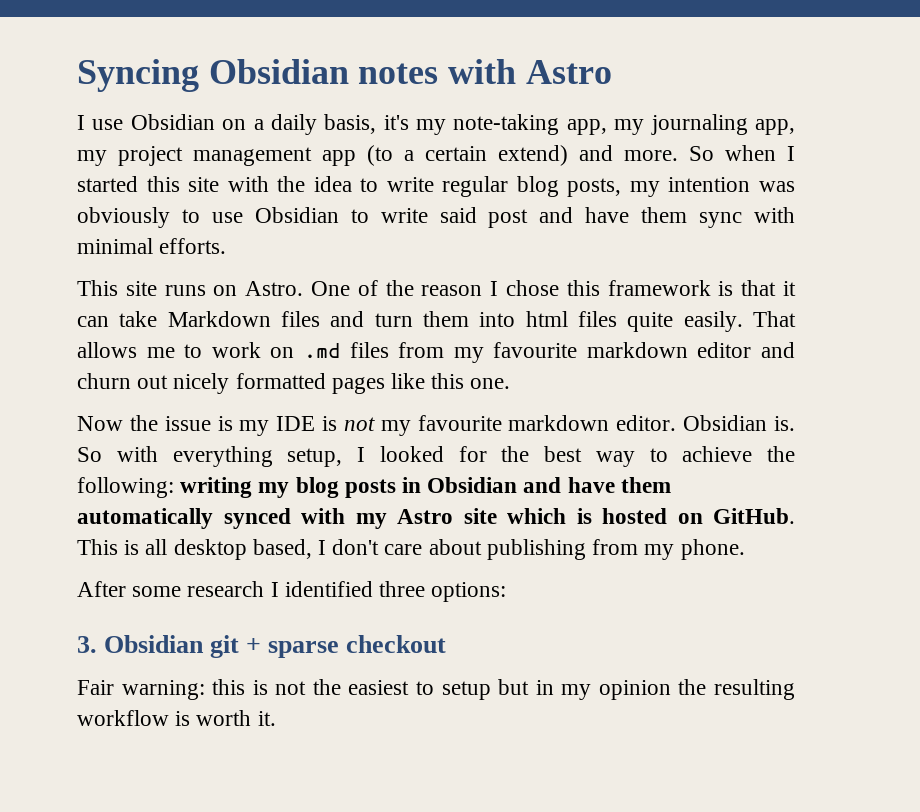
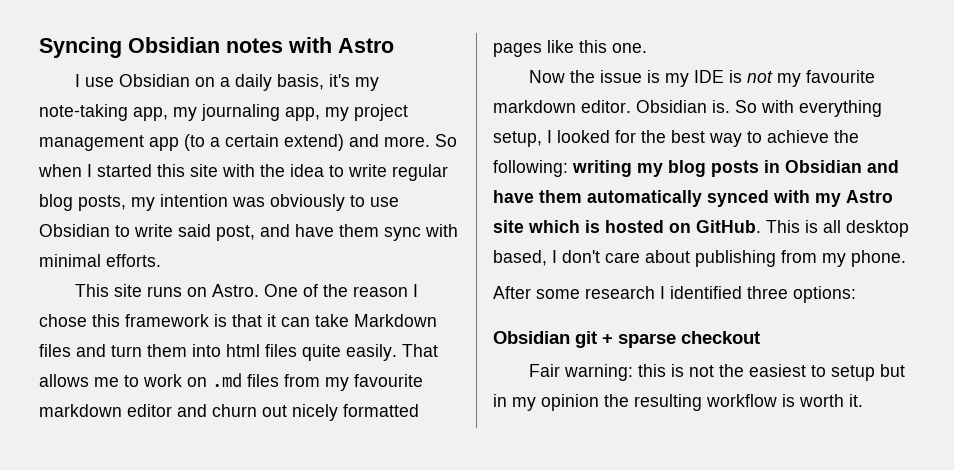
- So when I started this site with the idea to write regular blog posts, my intention was obviously to use Obsidian to write said post and have them sync with minimal efforts.
+ So when I started this site with the idea to write regular blog posts, my intention was obviously to use Obsidian to write said post, and have them sync with minimal efforts.
- 3. Obsidian git + sparse checkout
+ Obsidian git + sparse checkout

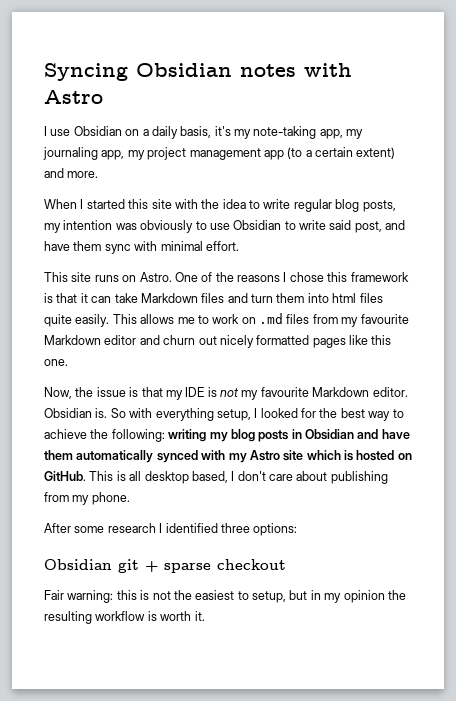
- I use Obsidian on a daily basis, it's my note-taking app, my journaling app, my project management app (to a certain extend) and more. So when I started this site with the idea to write regular blog posts, my intention was obviously to use Obsidian to write said post, and have them sync with minimal efforts.
+ I use Obsidian on a daily basis, it's my note-taking app, my journaling app, my project management app (to a certain extent) and more.
+ When I started this site with the idea to write regular blog posts, my intention was obviously to use Obsidian to write said post, and have them sync with minimal effort.
- One of the reason I chose this framework is that it can take Markdown files and turn them into html files quite easily.
+ One of the reasons I chose this framework is that it can take Markdown files and turn them into html files quite easily.
- That allows me to work on .md files from my favourite markdown editor and churn out nicely formatted pages like this one.
+ This allows me to work on .md files from my favourite Markdown editor and churn out nicely formatted pages like this one.
- Now the issue is my IDE is not my favourite markdown editor.
+ Now, the issue is that my IDE is not my favourite Markdown editor.
- Fair warning: this is not the easiest to setup but in my opinion the resulting workflow is worth it.
+ Fair warning: this is not the easiest to setup, but in my opinion the resulting workflow is worth it.

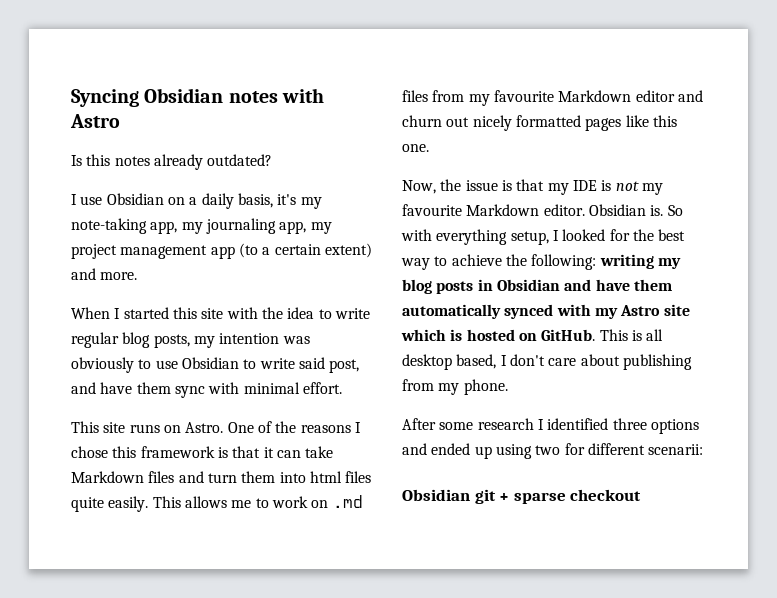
+ Is this notes already outdated?
- After some research I identified three options:
+ After some research I identified three options and ended up using two for different scenarii:
- Fair warning: this is not the easiest to setup, but in my opinion the resulting workflow is worth it.

